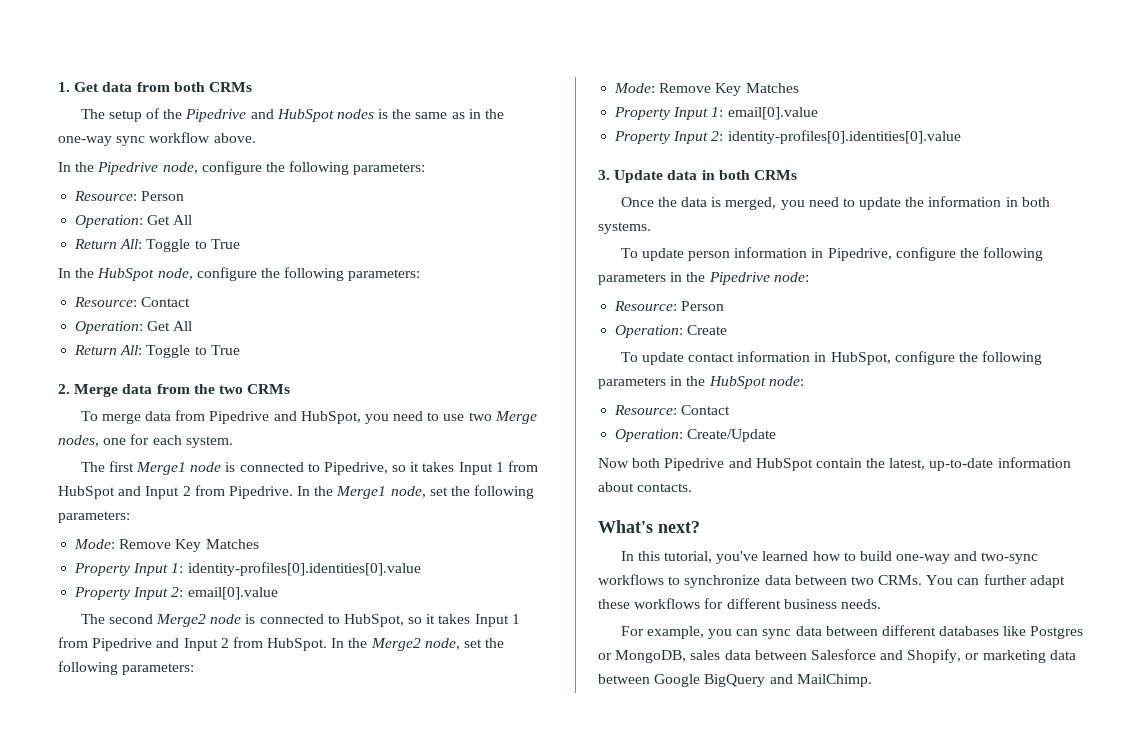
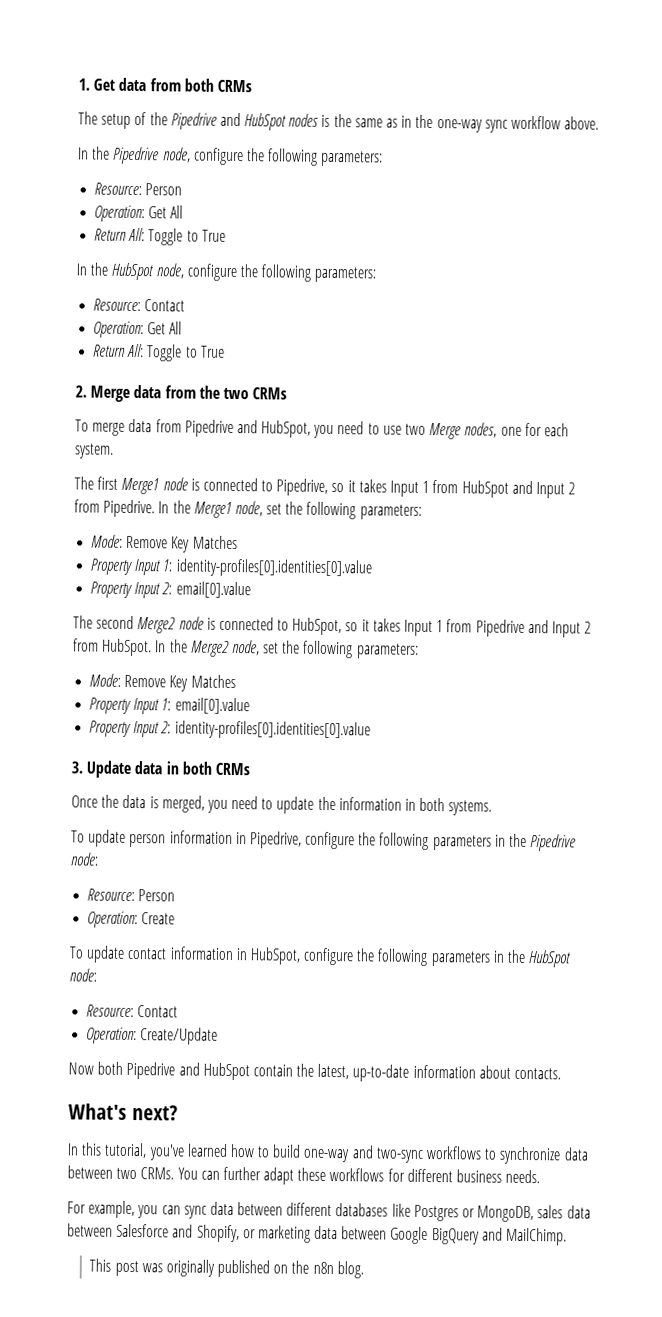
+ This post was originally published on the n8n blog.

